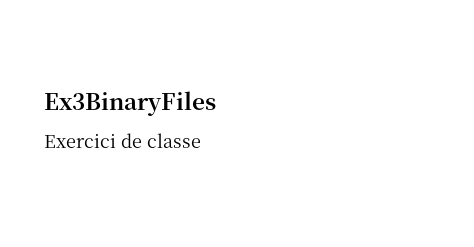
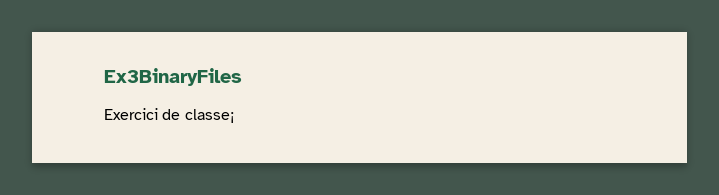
- Exercici de classe
+ Exercici de classe¡

